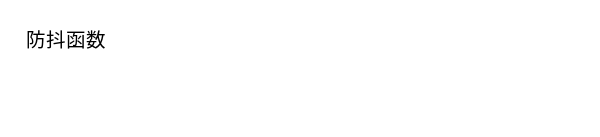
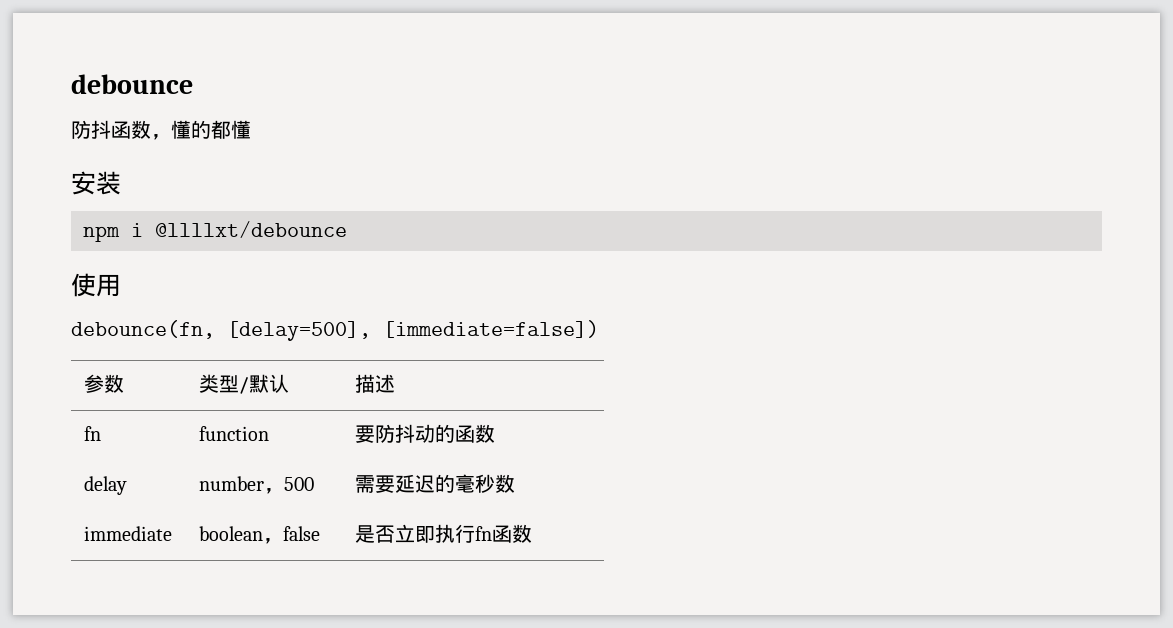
+ debounce
- 防抖函数
+ 防抖函数，懂的都懂
+ 安装
+ npm i @llllxt/debounce
+ 使用
+ debounce(fn, [delay=500], [immediate=false])
+ 参数 | 类型/默认 | 描述
+ fn | function | 要防抖动的函数
+ delay | number，500 | 需要延迟的毫秒数
+ immediate | boolean，false | 是否立即执行fn函数

